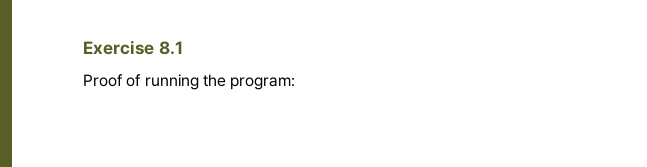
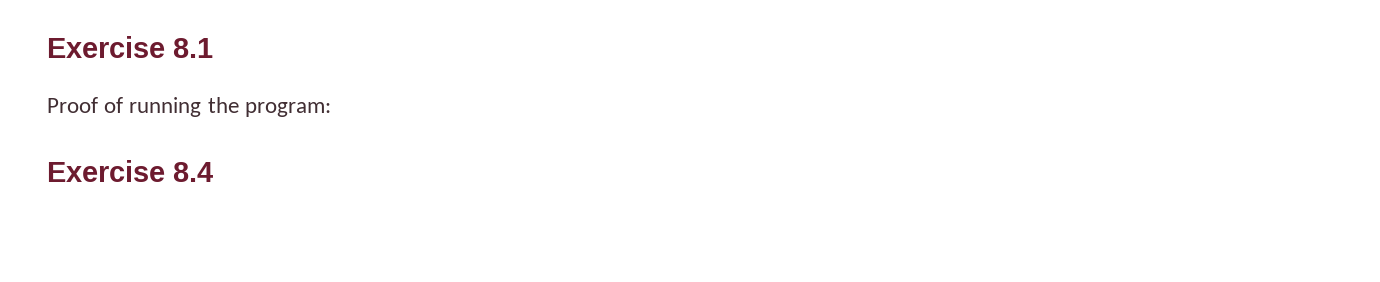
+ Exercise 8.4

